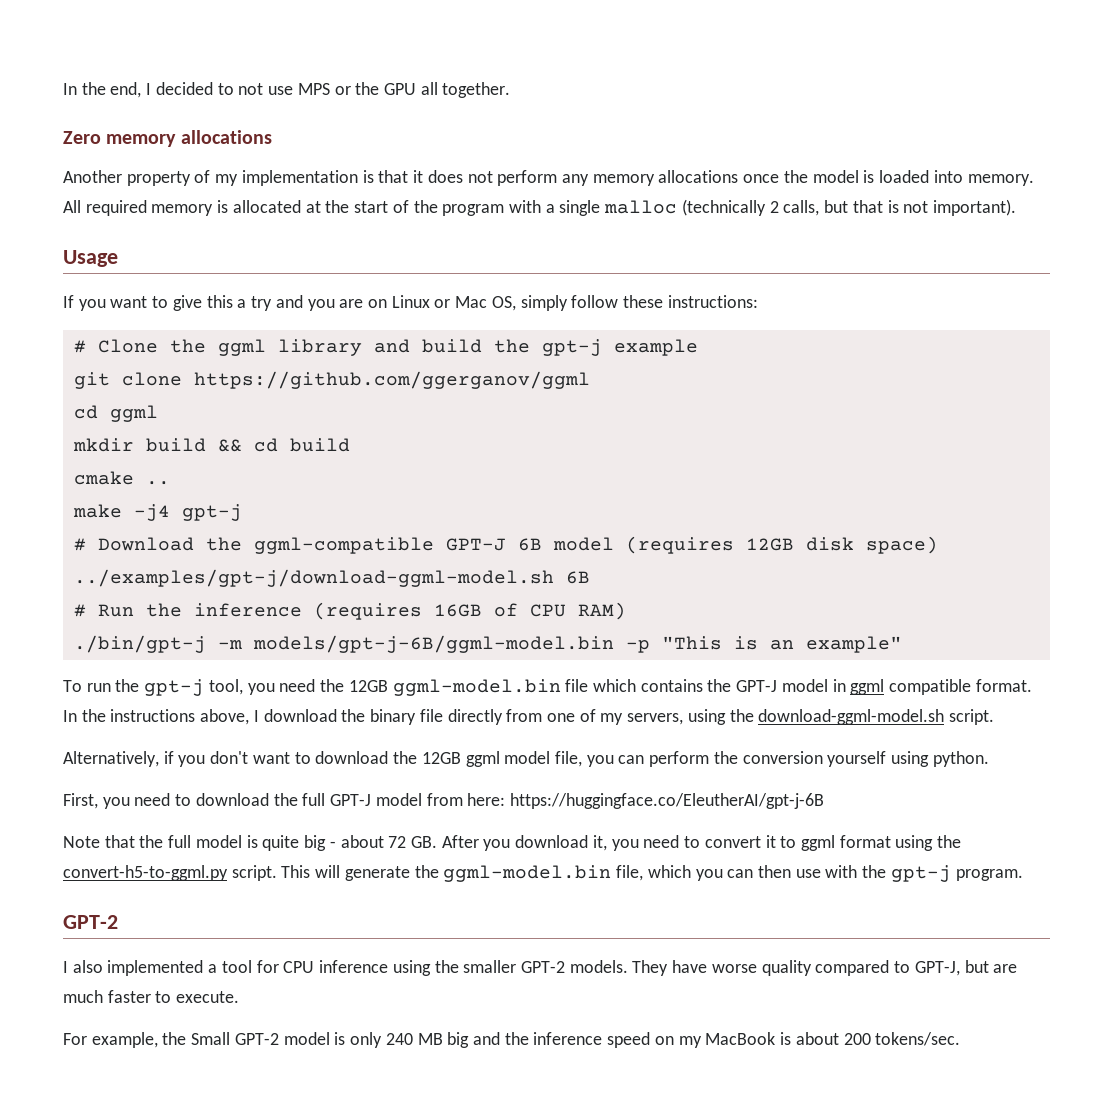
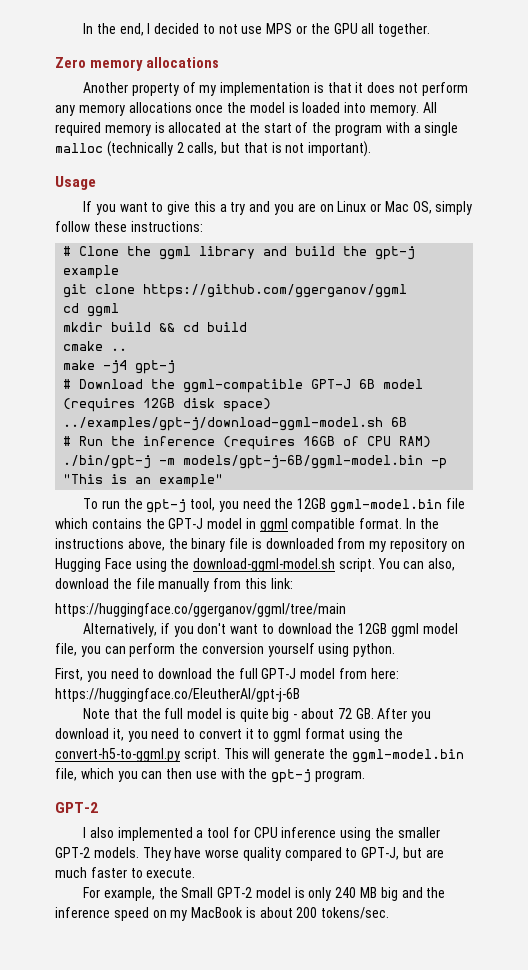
- In the instructions above, I download the binary file directly from one of my servers, using the download-ggml-model.sh script.
+ In the instructions above, the binary file is downloaded from my repository on Hugging Face using the download-ggml-model.sh script. You can also, download the file manually from this link:
+ https://huggingface.co/ggerganov/ggml/tree/main

